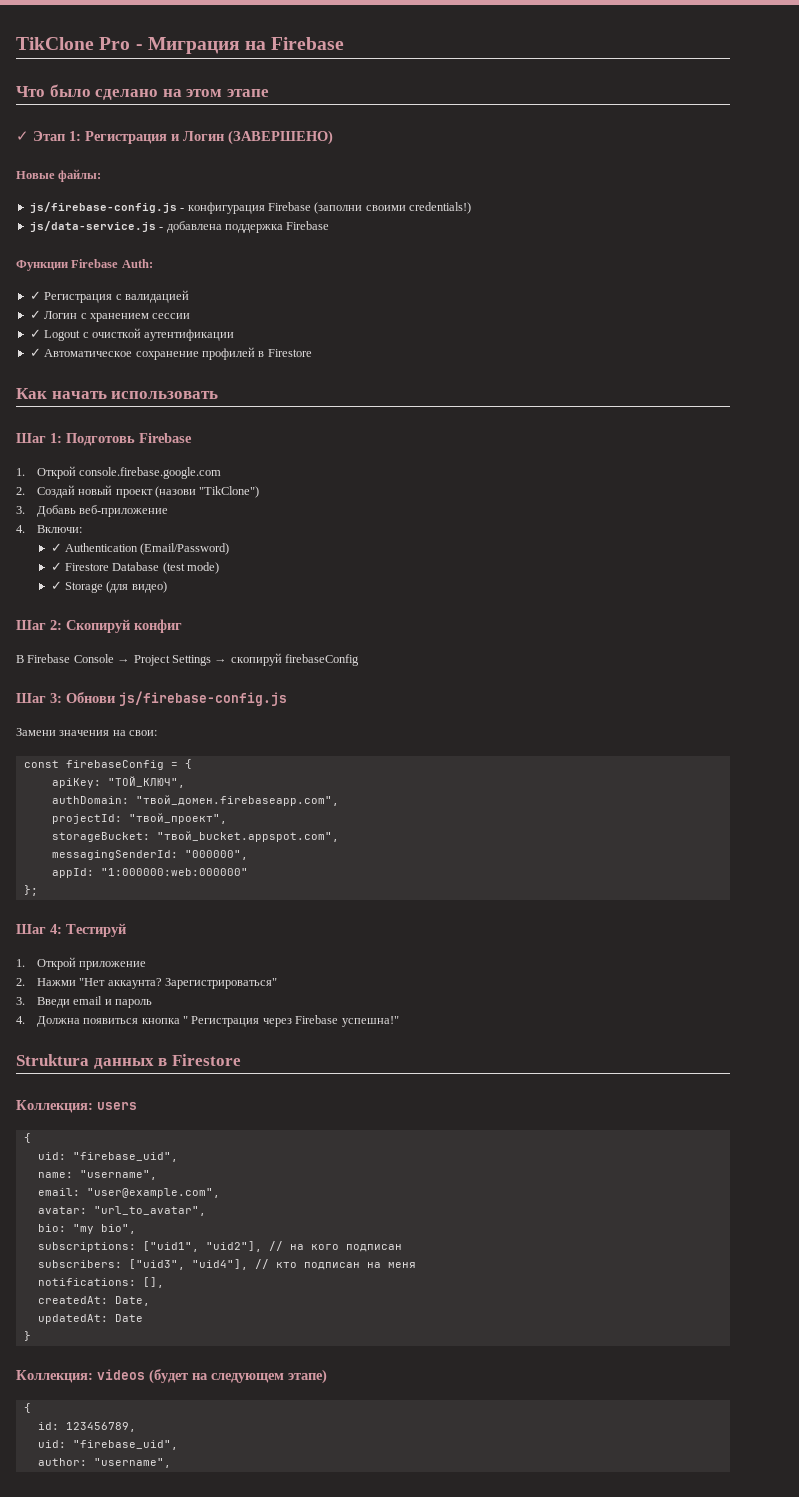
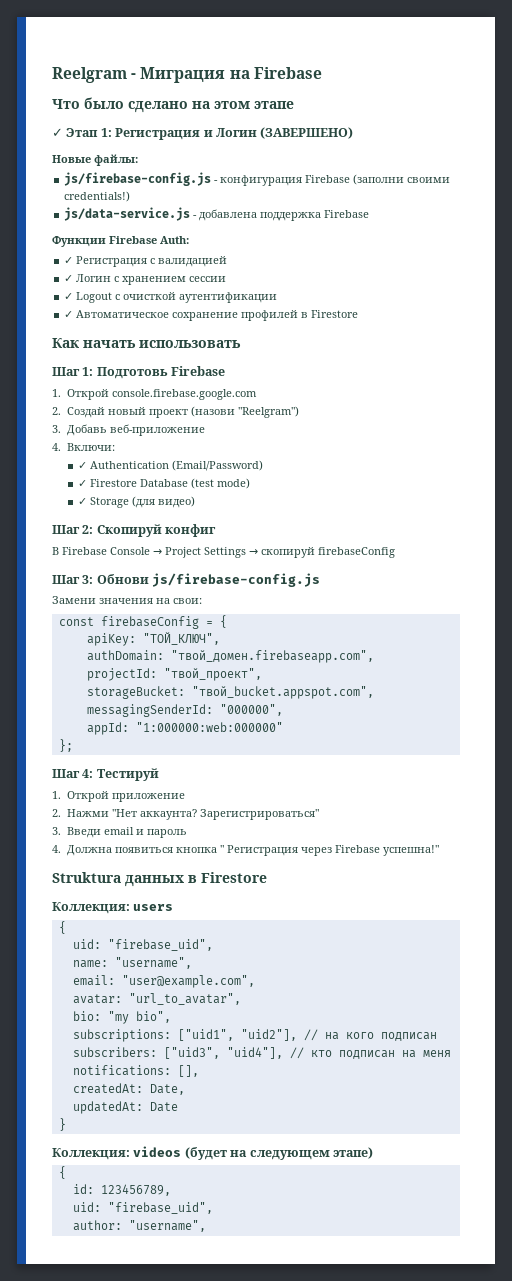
- TikClone Pro - Миграция на Firebase
+ Reelgram - Миграция на Firebase
- 2. Создай новый проект (назови "TikClone")
+ 2. Создай новый проект (назови "Reelgram")

